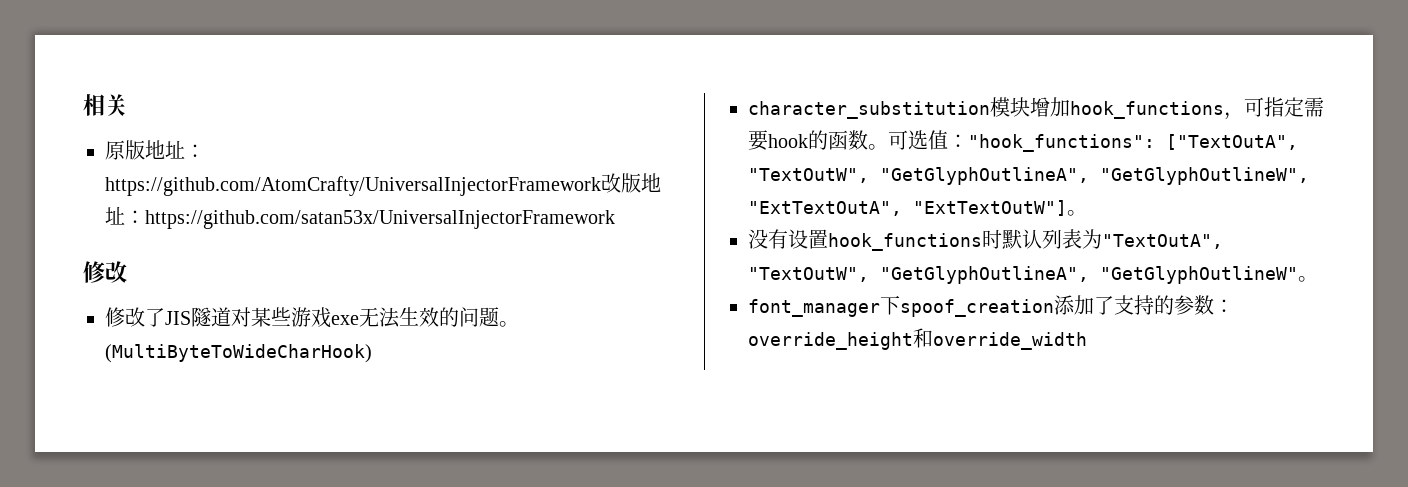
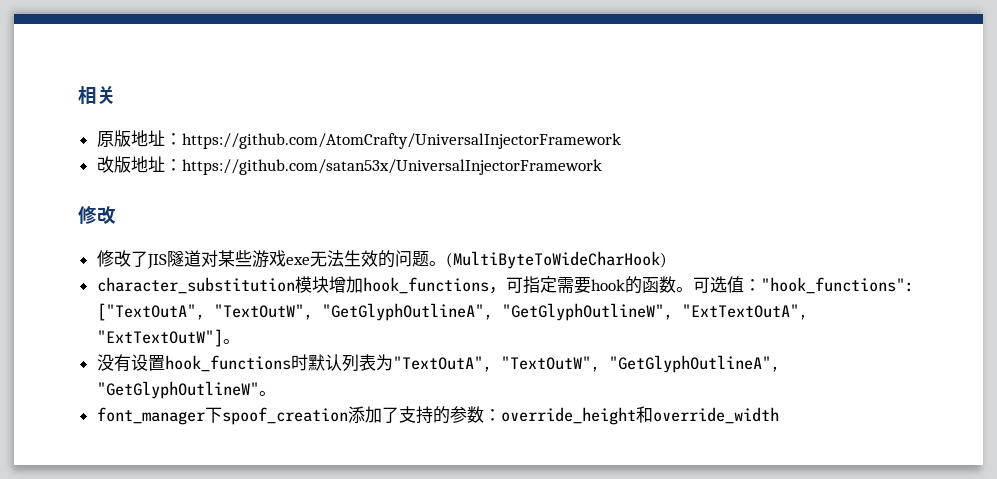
- 原版地址：https://github.com/AtomCrafty/UniversalInjectorFramework改版地址：https://github.com/satan53x/UniversalInjectorFramework
+ 原版地址：https://github.com/AtomCrafty/UniversalInjectorFramework
+ 改版地址：https://github.com/satan53x/UniversalInjectorFramework

